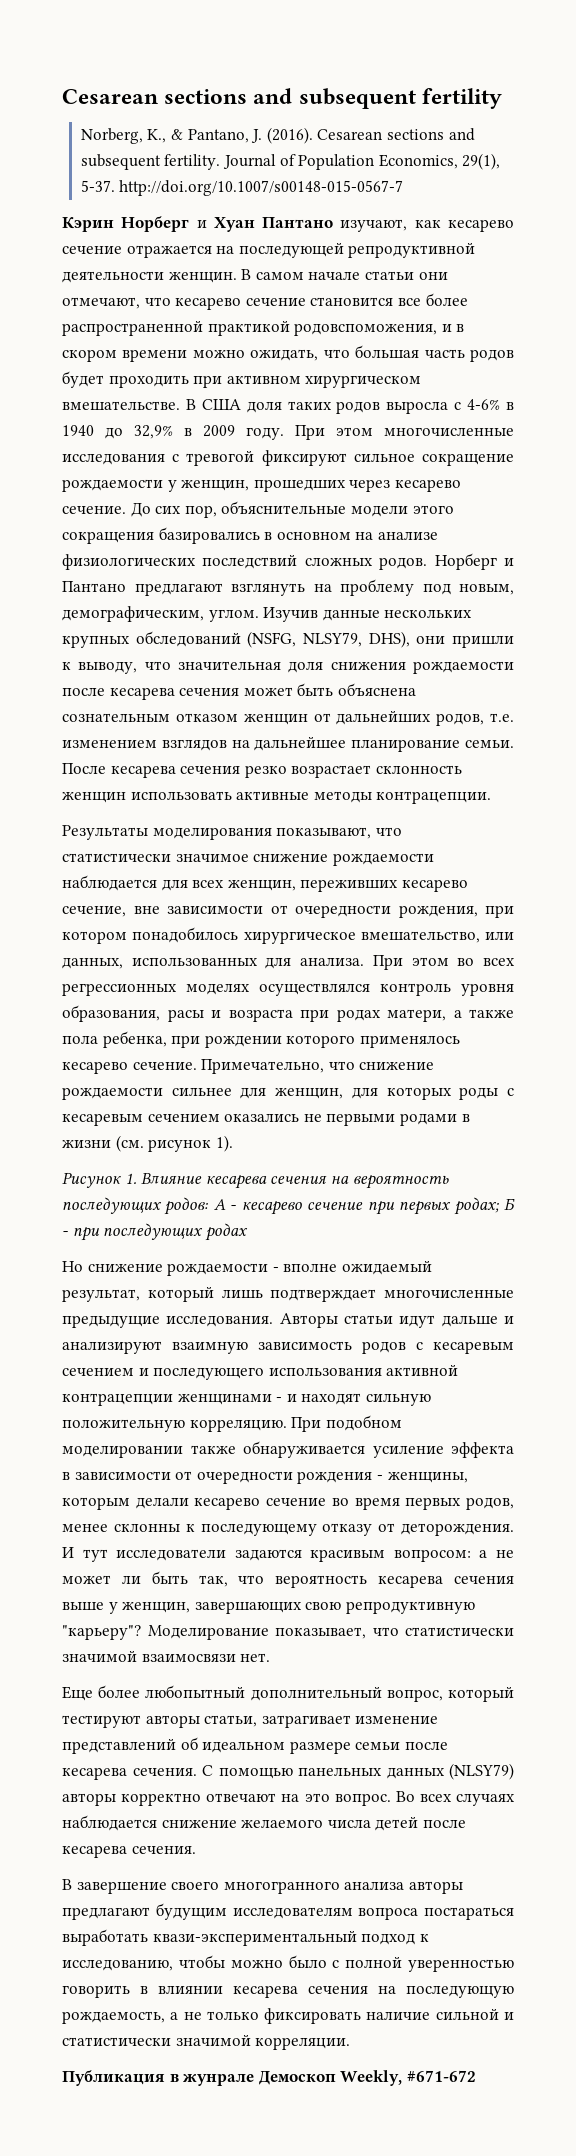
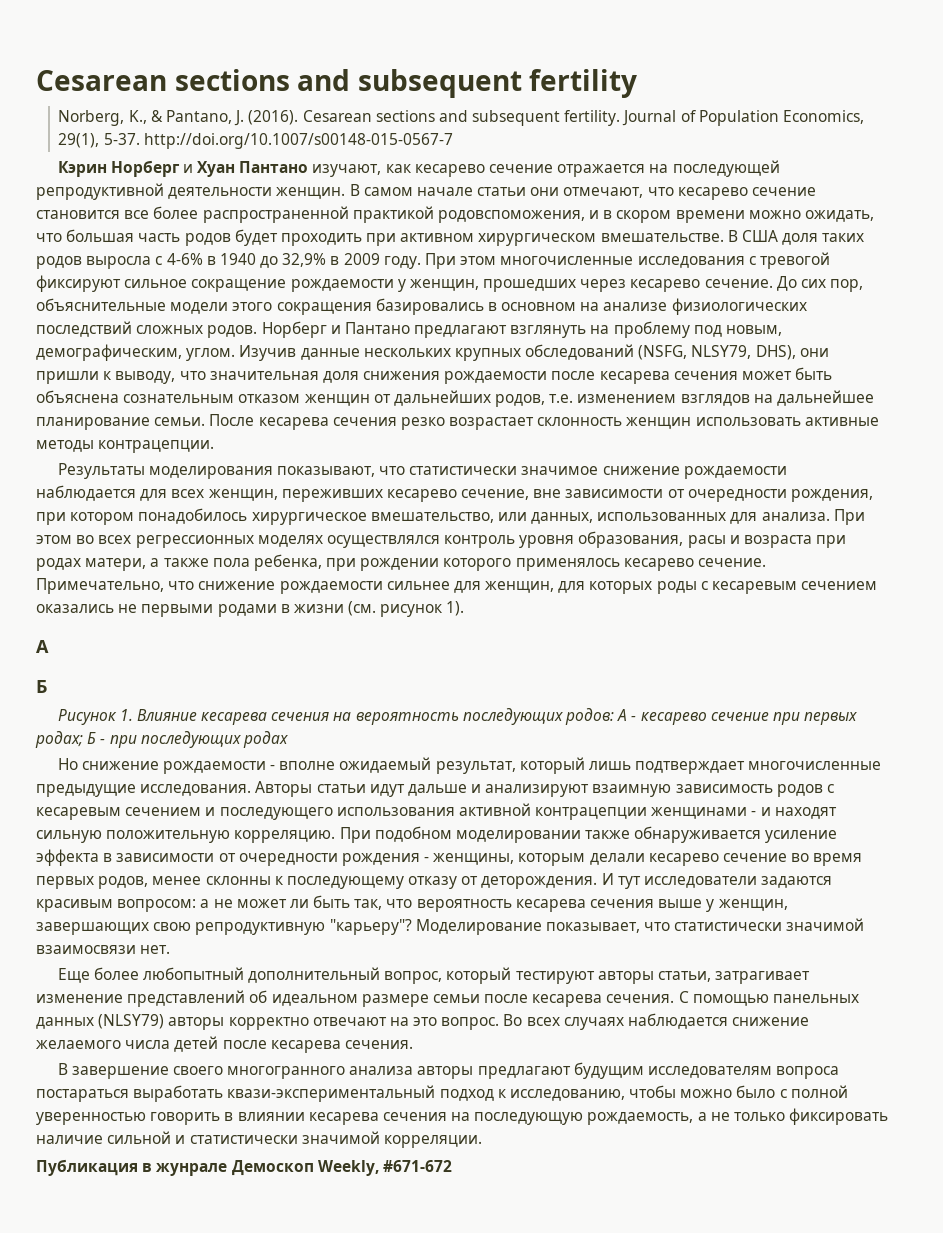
  Примечательно, что снижение рождаемости сильнее для женщин, для которых роды с кесаревым сечением оказались не первыми родами в жизни (см. рисунок 1).
+ A
+ Б

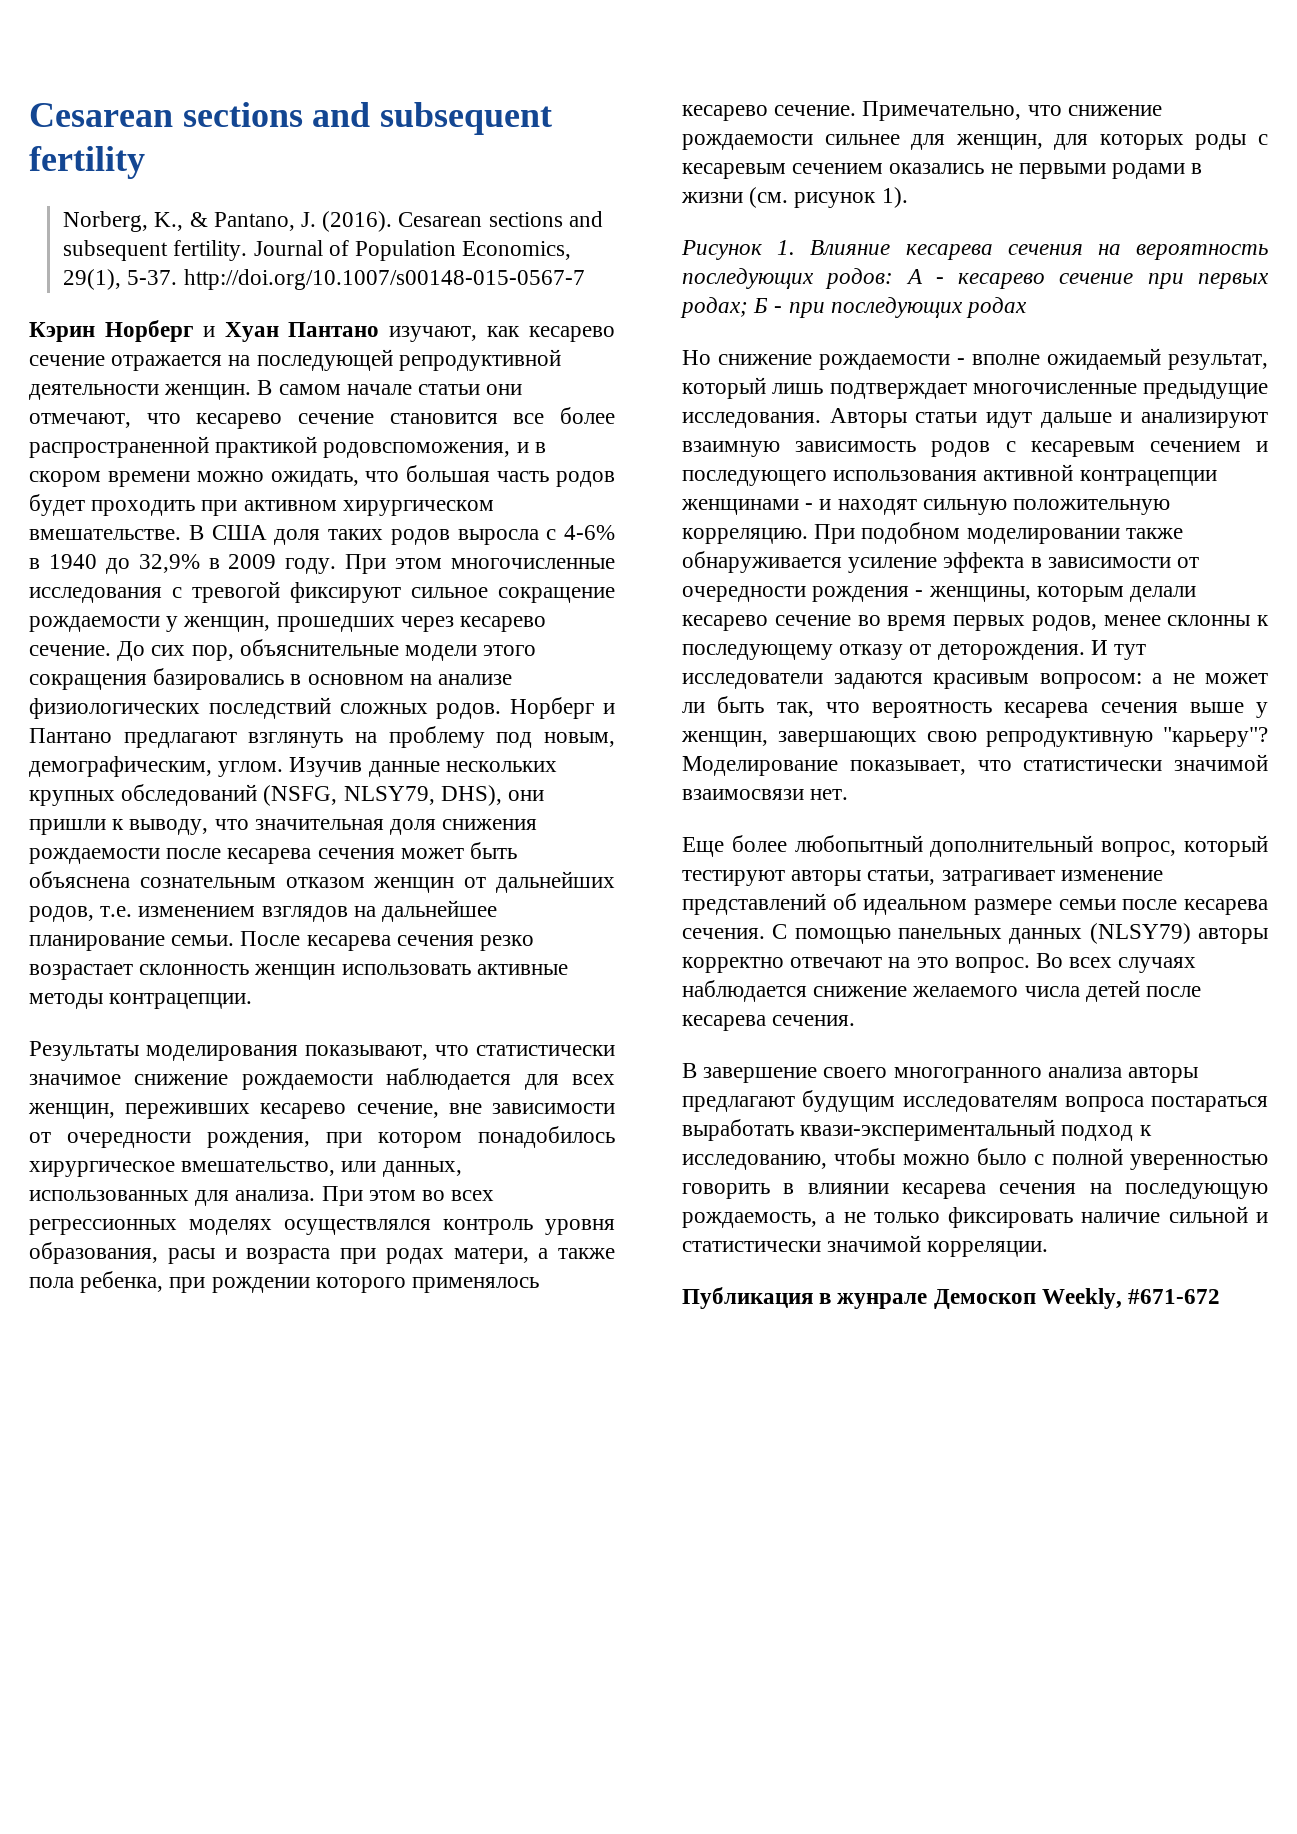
  Примечательно, что снижение рождаемости сильнее для женщин, для которых роды с кесаревым сечением оказались не первыми родами в жизни (см. рисунок 1).
- A
- Б

